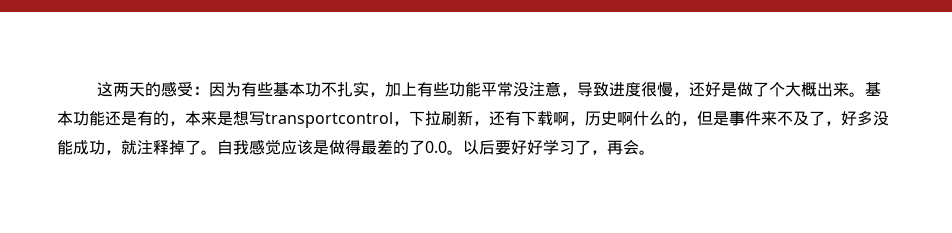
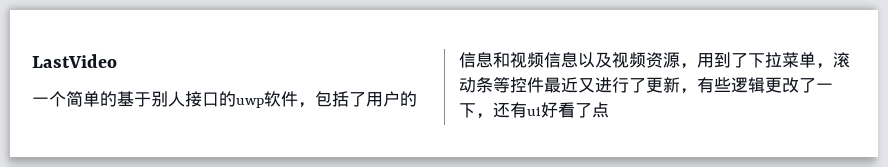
- 这两天的感受：因为有些基本功不扎实，加上有些功能平常没注意，导致进度很慢，还好是做了个大概出来。基本功能还是有的，本来是想写transportcontrol，下拉刷新，还有下载啊，历史啊什么的，但是事件来不及了，好多没能成功，就注释掉了。自我感觉应该是做得最差的了0.0。以后要好好学习了，再会。
+ LastVideo
+ 一个简单的基于别人接口的uwp软件，包括了用户的信息和视频信息以及视频资源，用到了下拉菜单，滚动条等控件最近又进行了更新，有些逻辑更改了一下，还有ui好看了点

